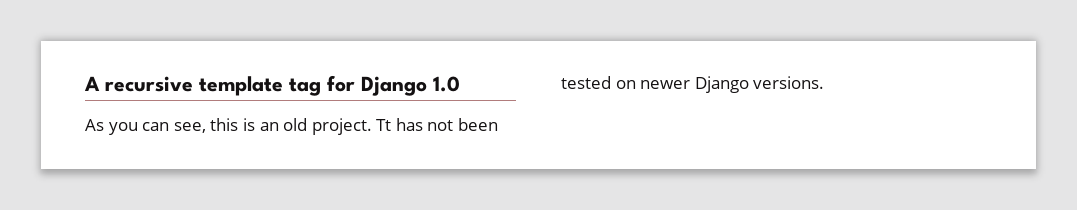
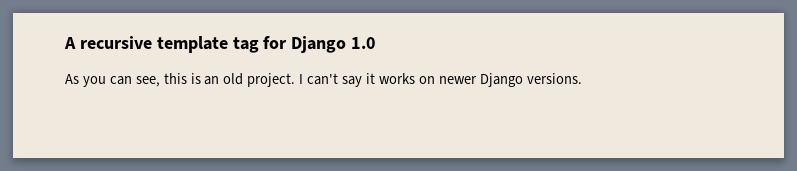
- Tt has not been tested on newer Django versions.
+ I can't say it works on newer Django versions.

